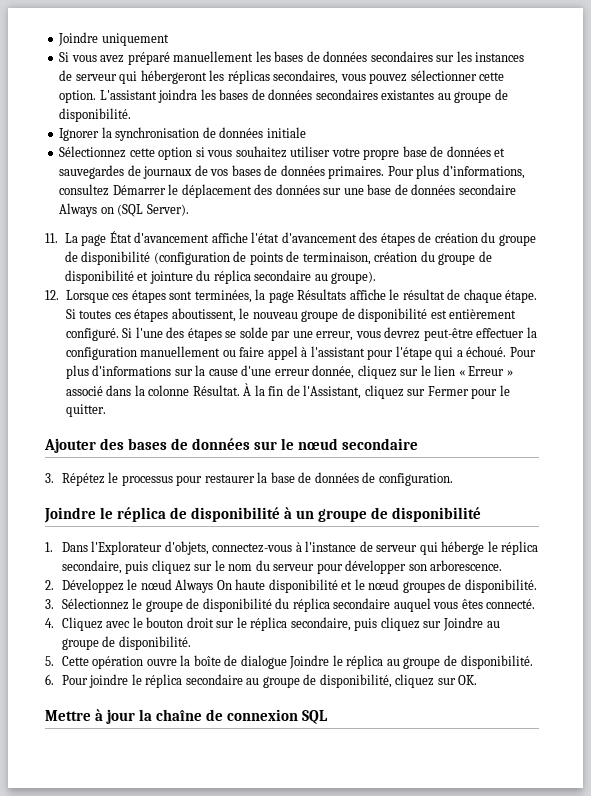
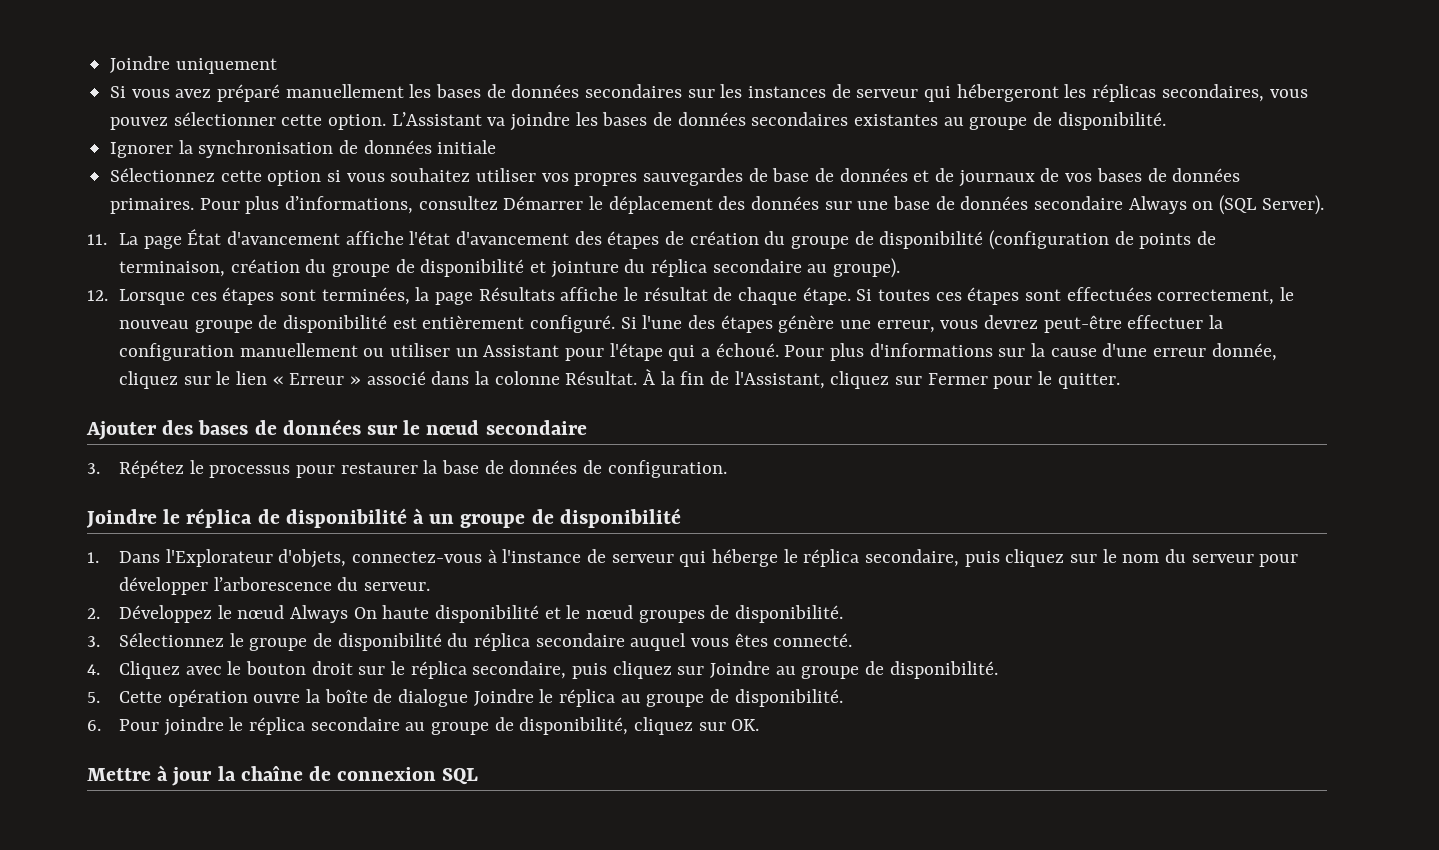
- L'assistant joindra les bases de données secondaires existantes au groupe de disponibilité.
+ L’Assistant va joindre les bases de données secondaires existantes au groupe de disponibilité.
- Sélectionnez cette option si vous souhaitez utiliser votre propre base de données et sauvegardes de journaux de vos bases de données primaires.
+ Sélectionnez cette option si vous souhaitez utiliser vos propres sauvegardes de base de données et de journaux de vos bases de données primaires.
- Si toutes ces étapes aboutissent, le nouveau groupe de disponibilité est entièrement configuré.
+ Si toutes ces étapes sont effectuées correctement, le nouveau groupe de disponibilité est entièrement configuré.
- Si l'une des étapes se solde par une erreur, vous devrez peut-être effectuer la configuration manuellement ou faire appel à l'assistant pour l'étape qui a échoué.
+ Si l'une des étapes génère une erreur, vous devrez peut-être effectuer la configuration manuellement ou utiliser un Assistant pour l'étape qui a échoué.
- 1. Dans l'Explorateur d'objets, connectez-vous à l'instance de serveur qui héberge le réplica secondaire, puis cliquez sur le nom du serveur pour développer son arborescence.
+ 1. Dans l'Explorateur d'objets, connectez-vous à l'instance de serveur qui héberge le réplica secondaire, puis cliquez sur le nom du serveur pour développer l’arborescence du serveur.

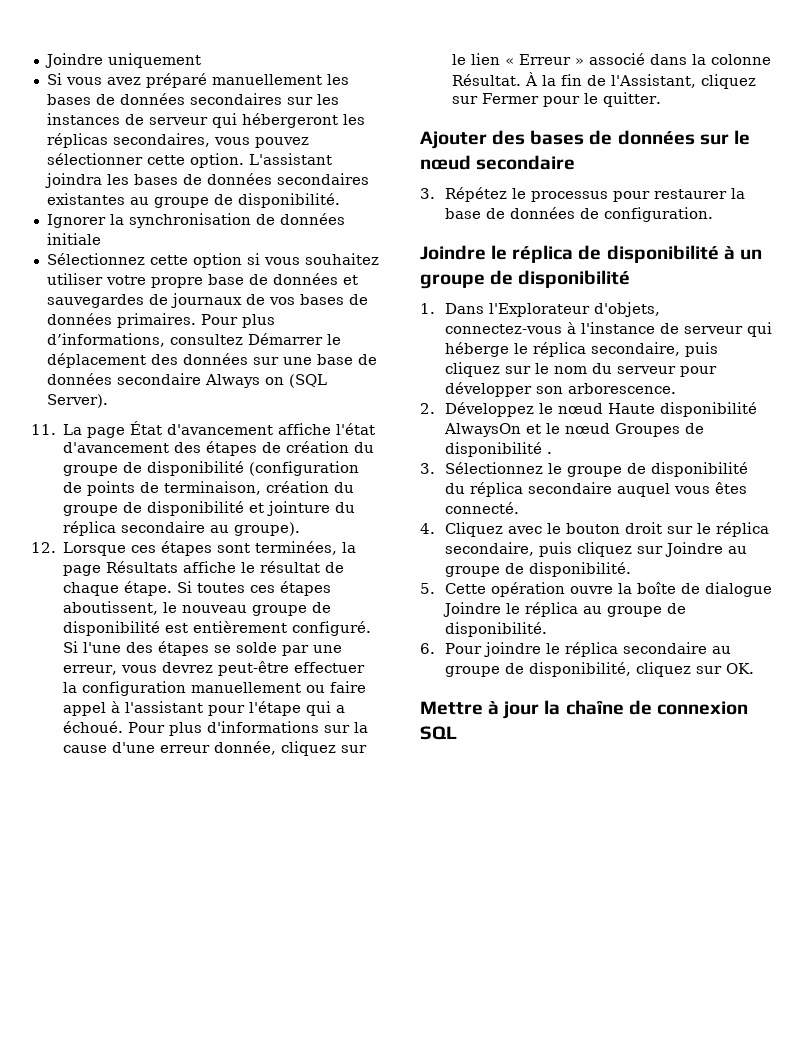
- L’Assistant va joindre les bases de données secondaires existantes au groupe de disponibilité.
+ L'assistant joindra les bases de données secondaires existantes au groupe de disponibilité.
- Sélectionnez cette option si vous souhaitez utiliser vos propres sauvegardes de base de données et de journaux de vos bases de données primaires.
+ Sélectionnez cette option si vous souhaitez utiliser votre propre base de données et sauvegardes de journaux de vos bases de données primaires.
- Si toutes ces étapes sont effectuées correctement, le nouveau groupe de disponibilité est entièrement configuré.
+ Si toutes ces étapes aboutissent, le nouveau groupe de disponibilité est entièrement configuré.
- Si l'une des étapes génère une erreur, vous devrez peut-être effectuer la configuration manuellement ou utiliser un Assistant pour l'étape qui a échoué.
+ Si l'une des étapes se solde par une erreur, vous devrez peut-être effectuer la configuration manuellement ou faire appel à l'assistant pour l'étape qui a échoué.
- 1. Dans l'Explorateur d'objets, connectez-vous à l'instance de serveur qui héberge le réplica secondaire, puis cliquez sur le nom du serveur pour développer l’arborescence du serveur.
+ 1. Dans l'Explorateur d'objets, connectez-vous à l'instance de serveur qui héberge le réplica secondaire, puis cliquez sur le nom du serveur pour développer son arborescence.
- 2. Développez le nœud Always On haute disponibilité et le nœud groupes de disponibilité.
+ 2. Développez le nœud Haute disponibilité AlwaysOn et le nœud Groupes de disponibilité .

